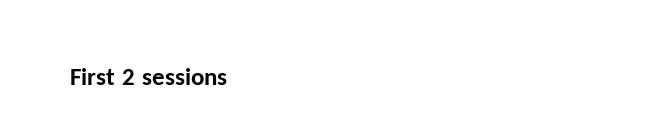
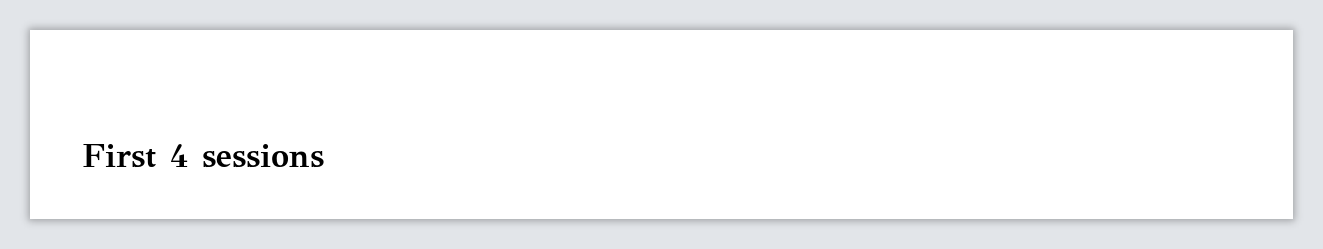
- First 2 sessions
+ First 4 sessions

